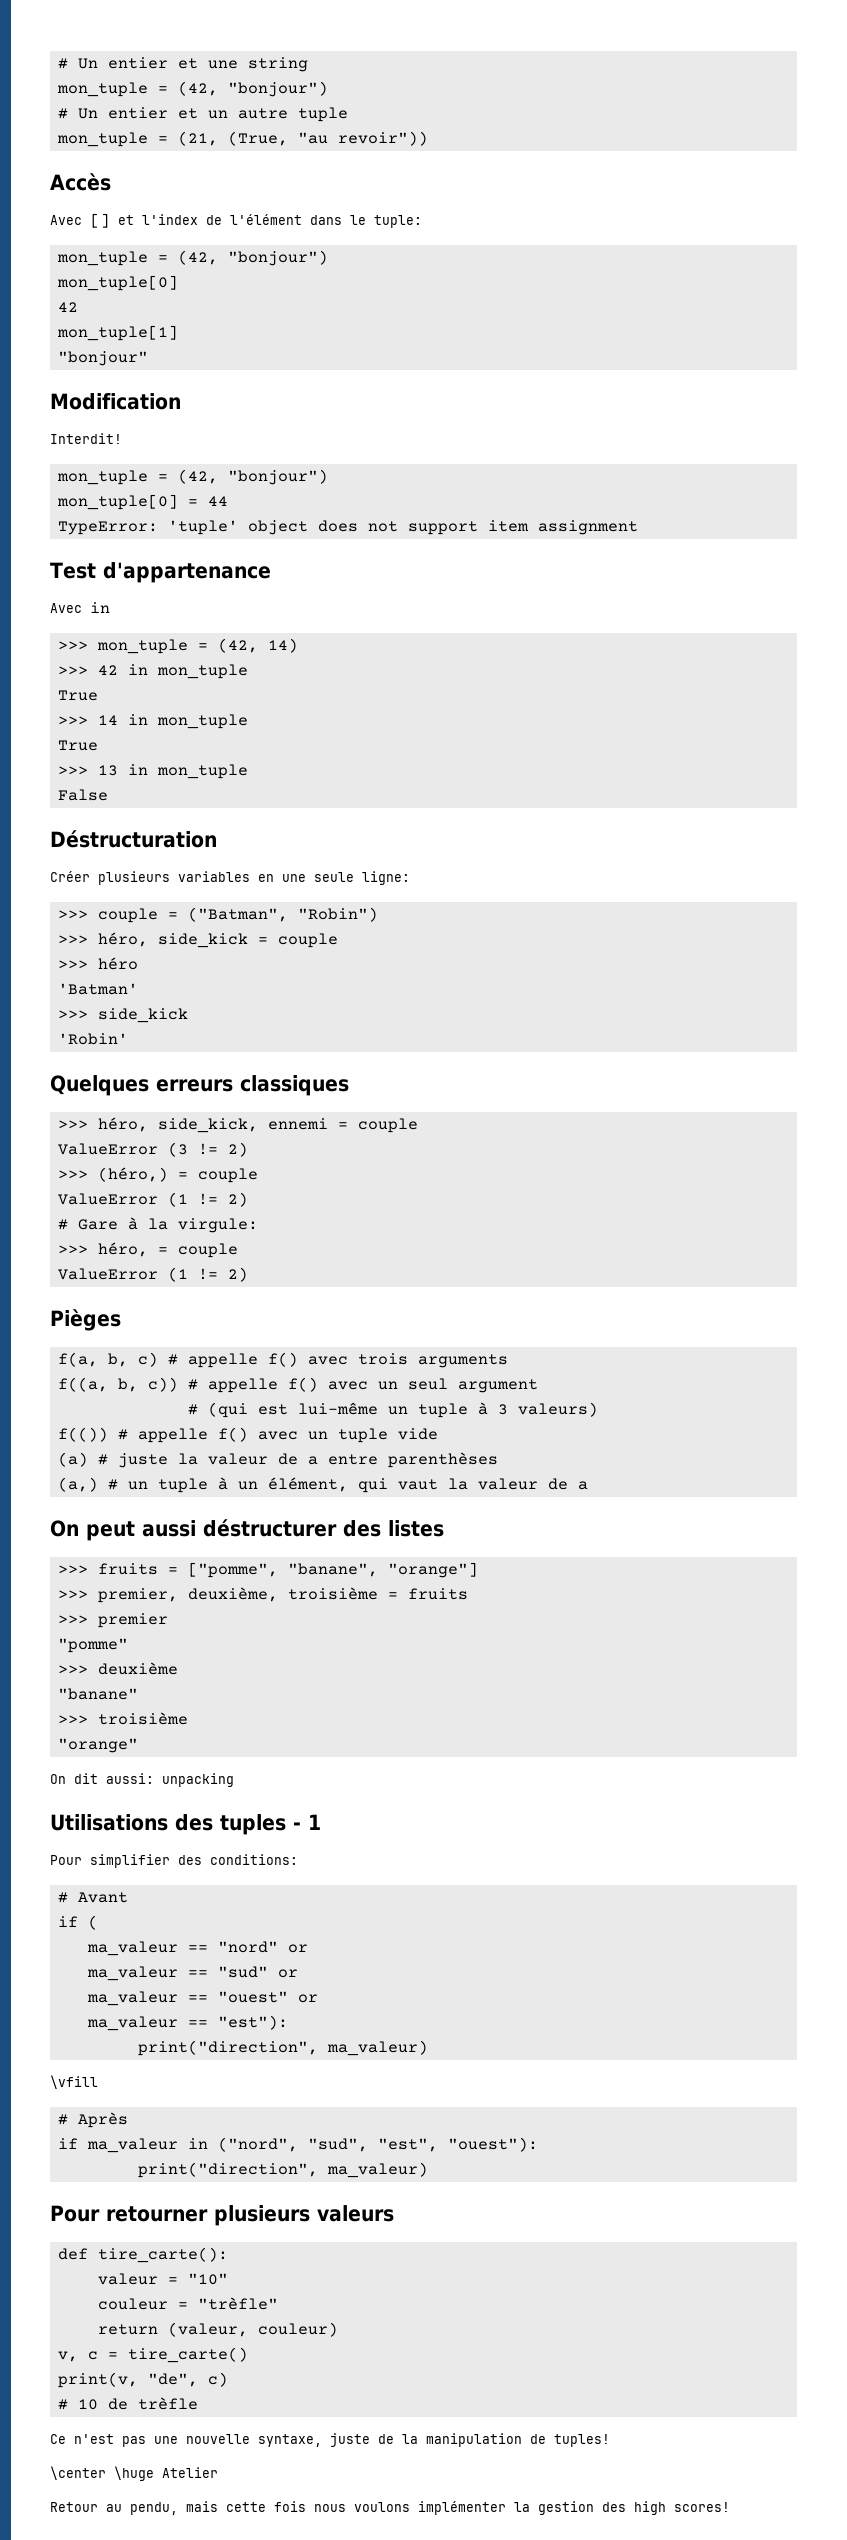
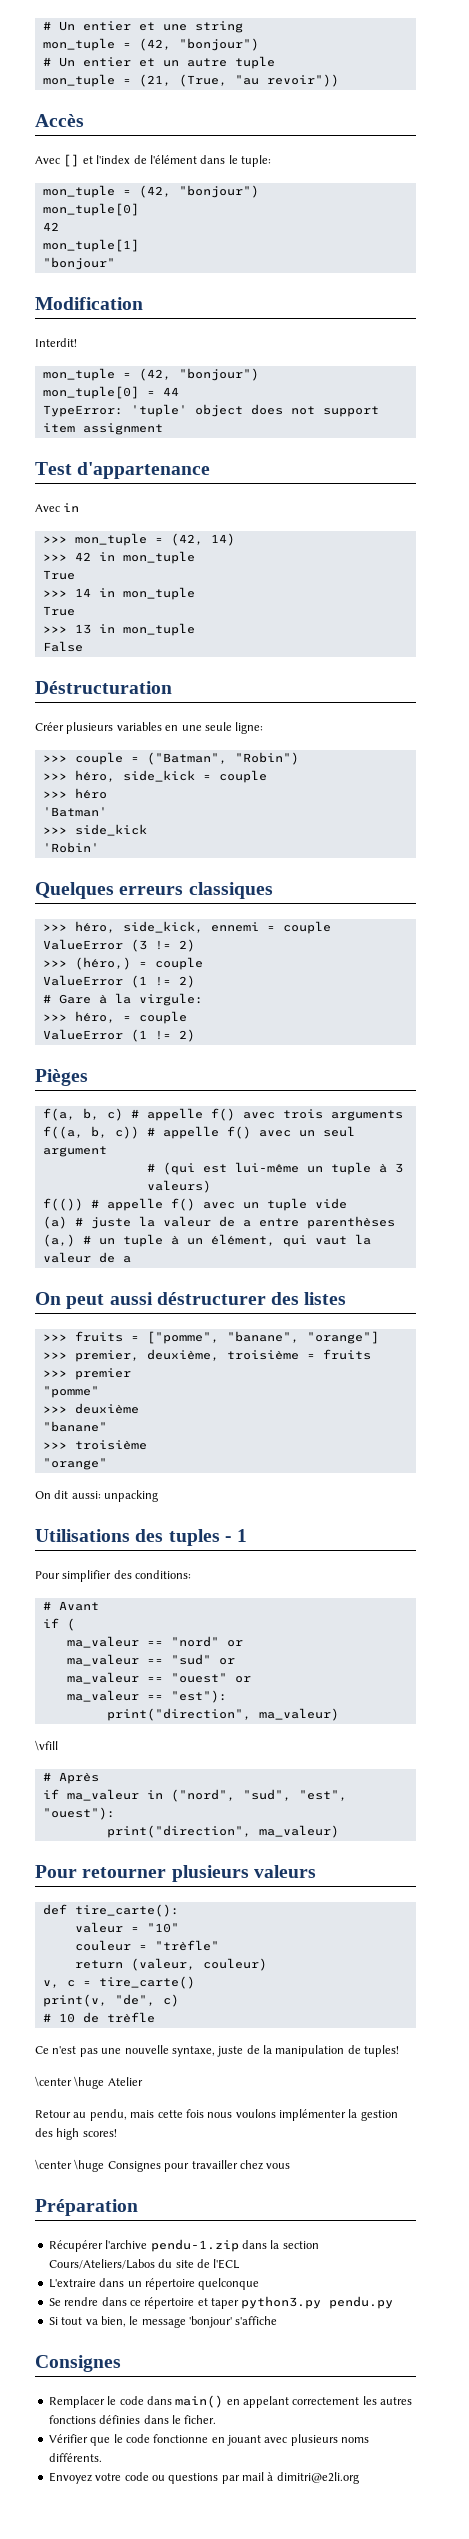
+ \center \huge Consignes pour travailler chez vous
+ Préparation
+ Récupérer l'archive pendu-1.zip dans la section Cours/Ateliers/Labos du site de l'ECL
+ L'extraire dans un répertoire quelconque
+ Se rendre dans ce répertoire et taper python3.py pendu.py
+ Si tout va bien, le message 'bonjour' s'affiche
+ Consignes
+ Remplacer le code dans main() en appelant correctement les autres fonctions définies dans le ficher.
+ Vérifier que le code fonctionne en jouant avec plusieurs noms différents.
+ Envoyez votre code ou questions par mail à dimitri@e2li.org

